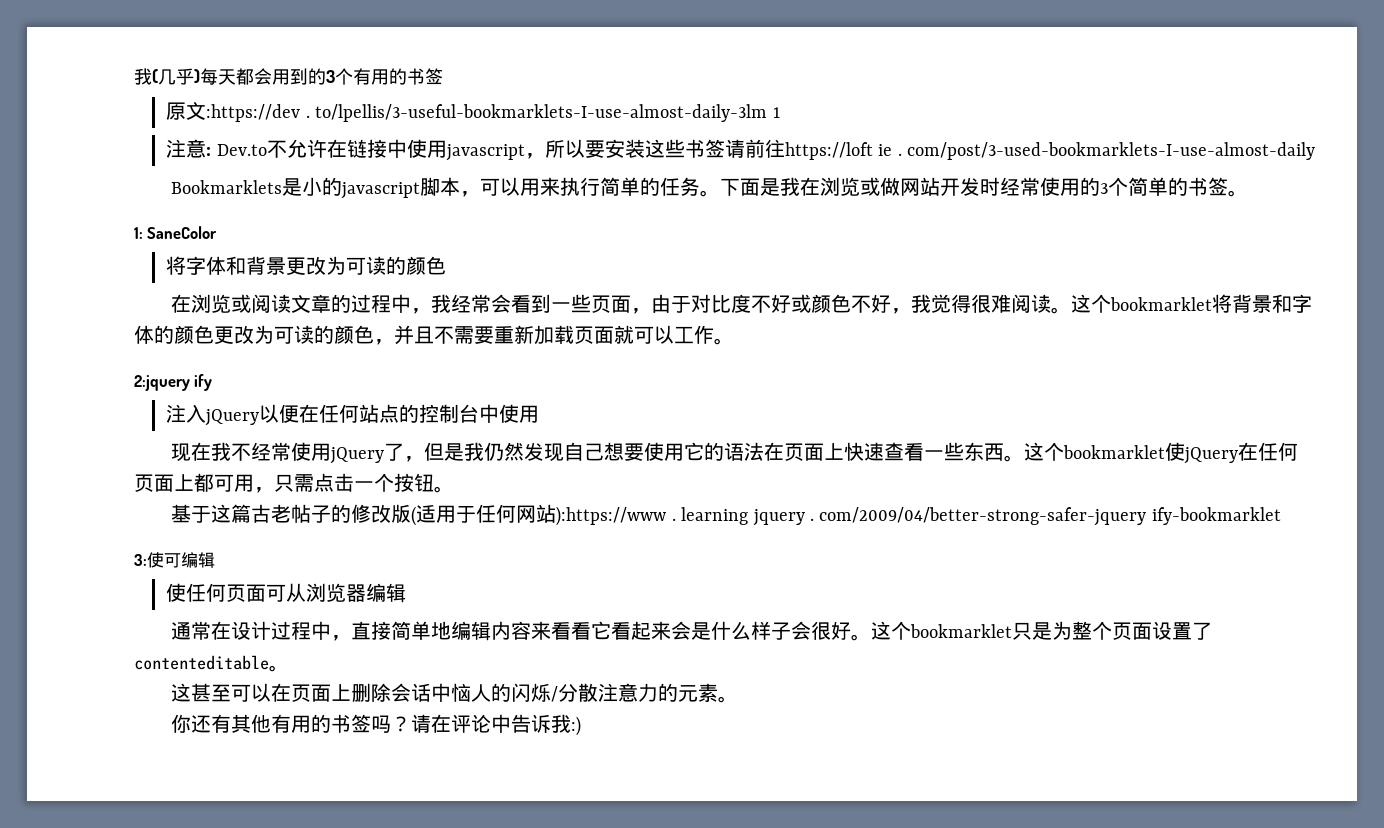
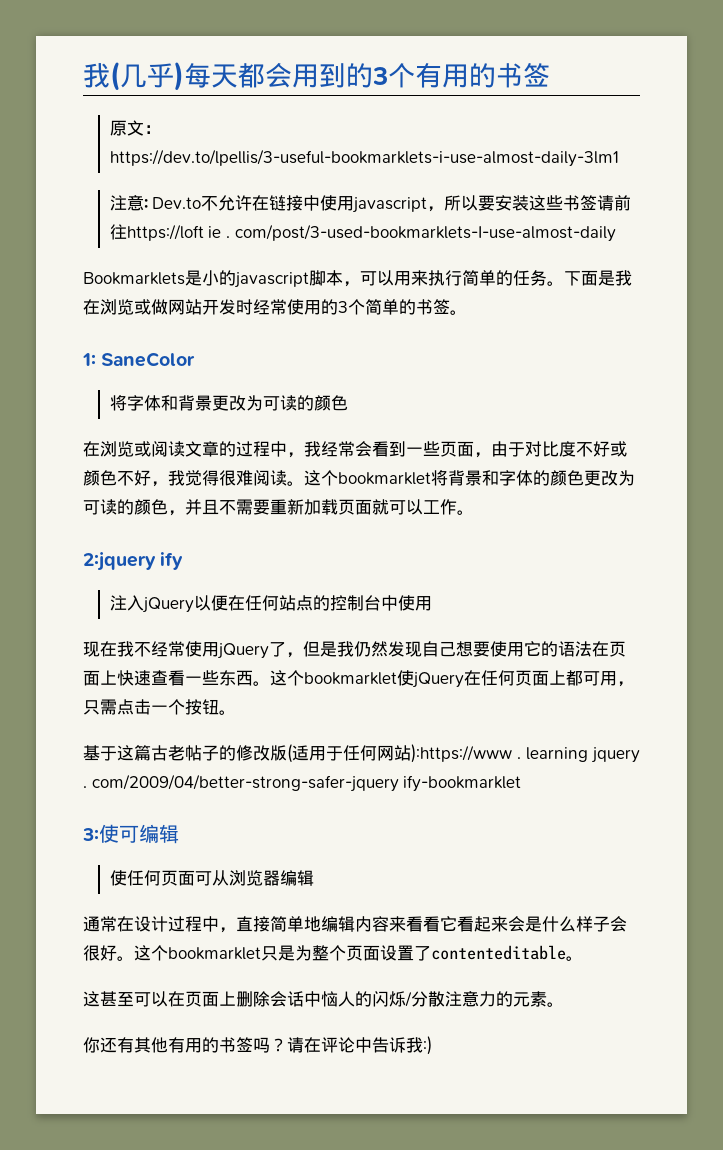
- 原文:https://dev . to/lpellis/3-useful-bookmarklets-I-use-almost-daily-3lm 1
+ 原文：https://dev.to/lpellis/3-useful-bookmarklets-i-use-almost-daily-3lm1

